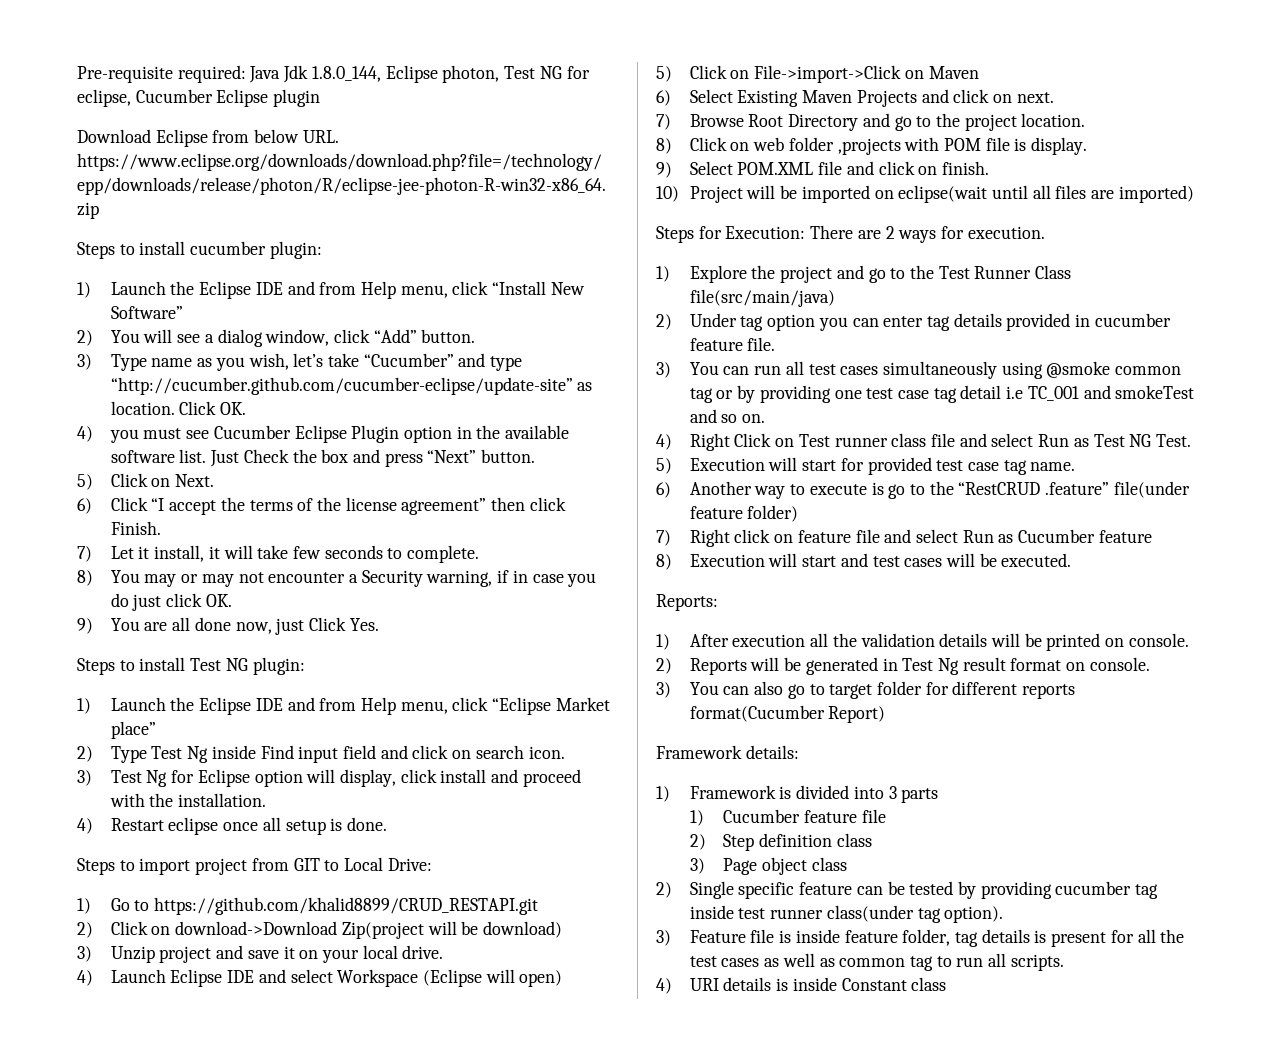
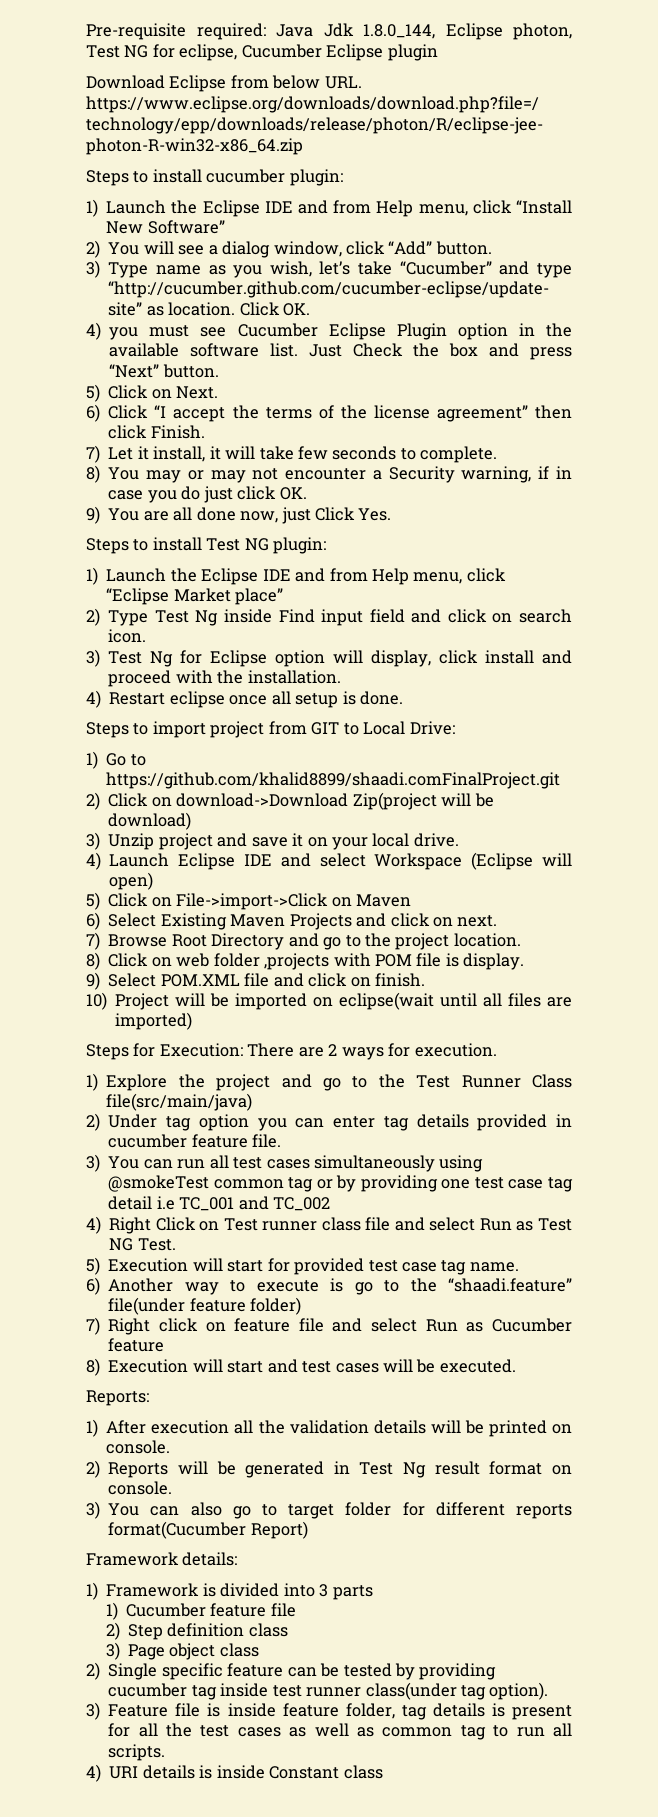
- 1) Go to https://github.com/khalid8899/CRUD_RESTAPI.git
+ 1) Go to https://github.com/khalid8899/shaadi.comFinalProject.git
- 3) You can run all test cases simultaneously using @smoke common tag or by providing one test case tag detail i.e TC_001 and smokeTest and so on.
+ 3) You can run all test cases simultaneously using @smokeTest common tag or by providing one test case tag detail i.e TC_001 and TC_002
- 6) Another way to execute is go to the “RestCRUD .feature” file(under feature folder)
+ 6) Another way to execute is go to the “shaadi.feature” file(under feature folder)

